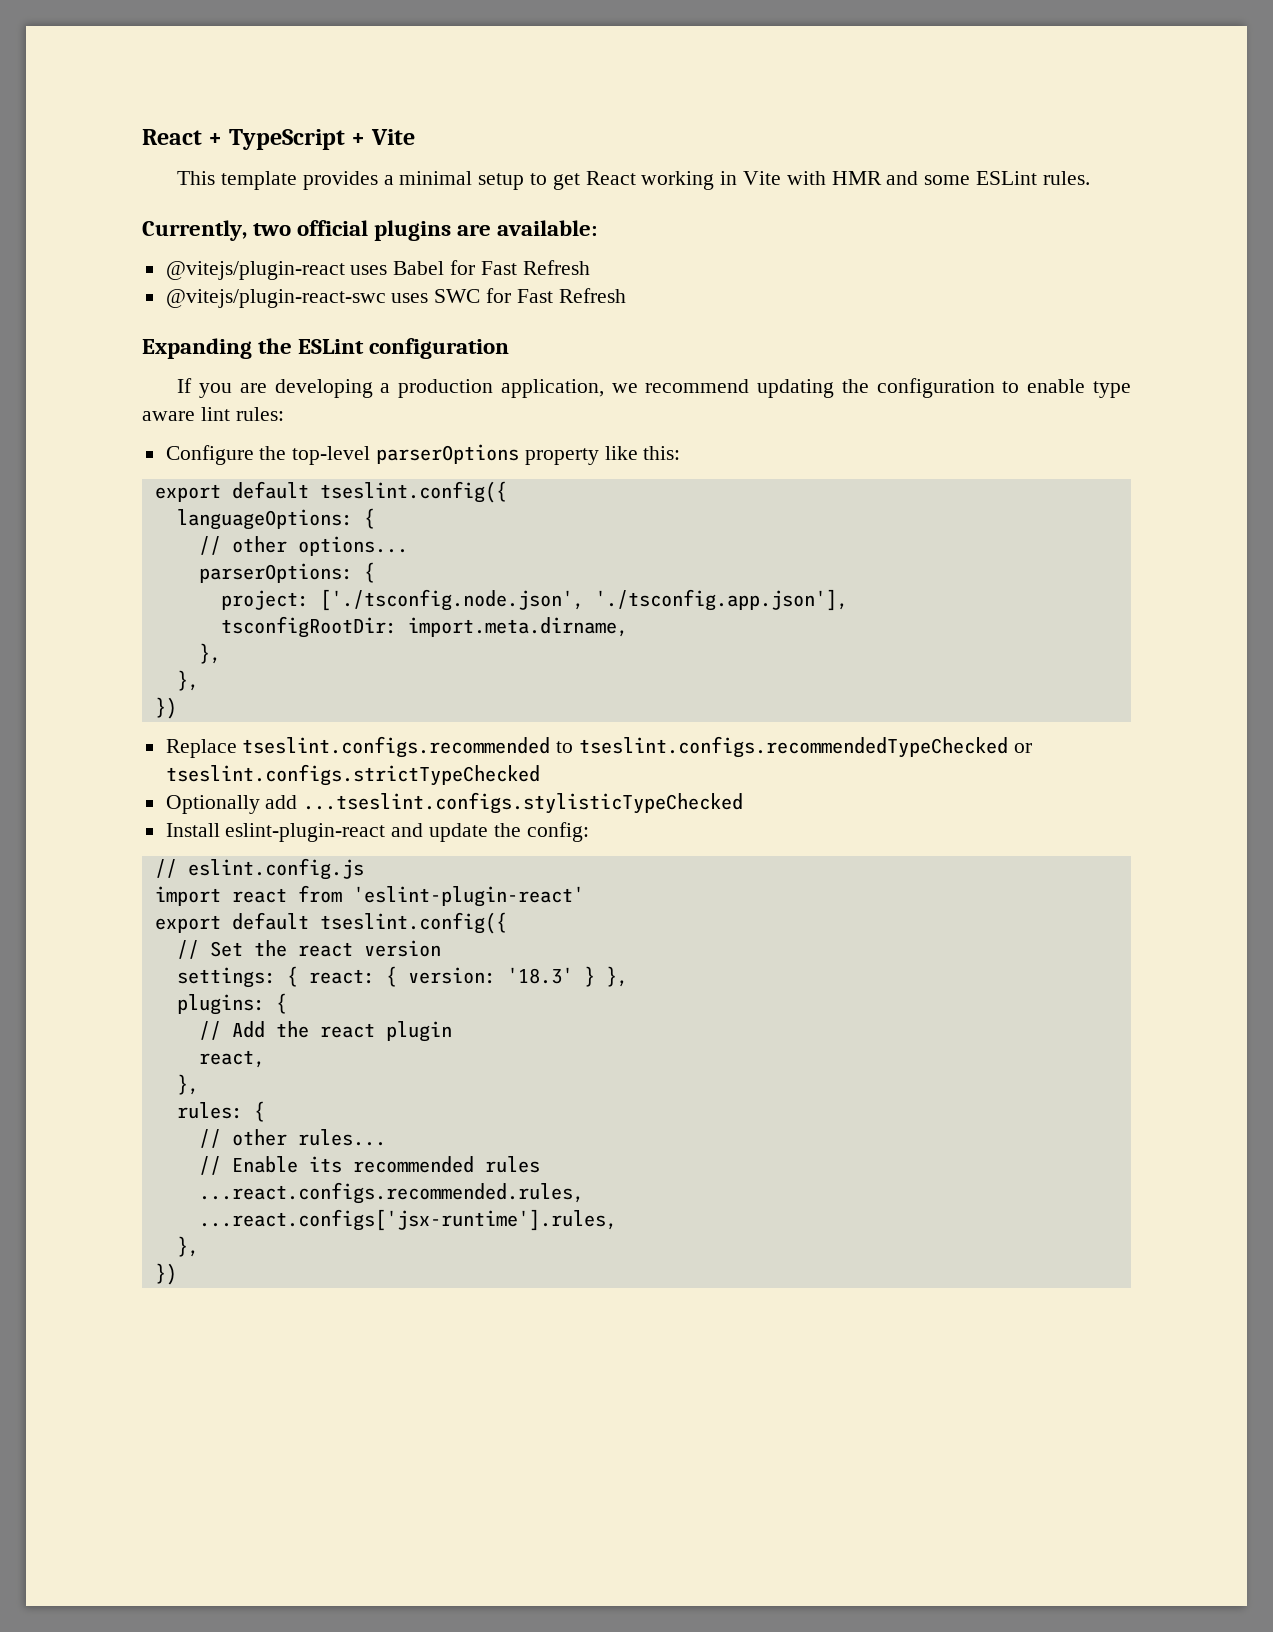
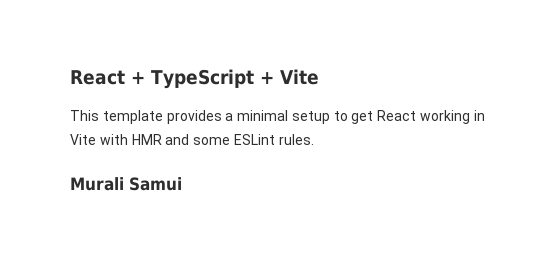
- Currently, two official plugins are available:
- @vitejs/plugin-react uses Babel for Fast Refresh
- @vitejs/plugin-react-swc uses SWC for Fast Refresh
- Expanding the ESLint configuration
- If you are developing a production application, we recommend updating the configuration to enable type aware lint rules:
- Configure the top-level parserOptions property like this:
- export default tseslint.config({
- languageOptions: {
- // other options...
- parserOptions: {
- project: ['./tsconfig.node.json', './tsconfig.app.json'],
- tsconfigRootDir: import.meta.dirname,
- },
- },
- })
- Replace tseslint.configs.recommended to tseslint.configs.recommendedTypeChecked or tseslint.configs.strictTypeChecked
- Optionally add ...tseslint.configs.stylisticTypeChecked
- Install eslint-plugin-react and update the config:
- // eslint.config.js
- import react from 'eslint-plugin-react'
- export default tseslint.config({
- // Set the react version
- settings: { react: { version: '18.3' } },
- plugins: {
- // Add the react plugin
- react,
- },
- rules: {
- // other rules...
- // Enable its recommended rules
- ...react.configs.recommended.rules,
- ...react.configs['jsx-runtime'].rules,
- },
- })
+ Murali Samui

